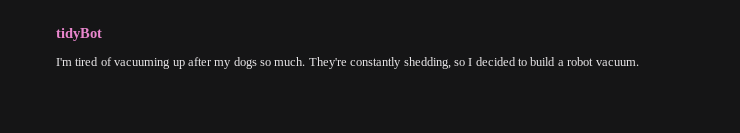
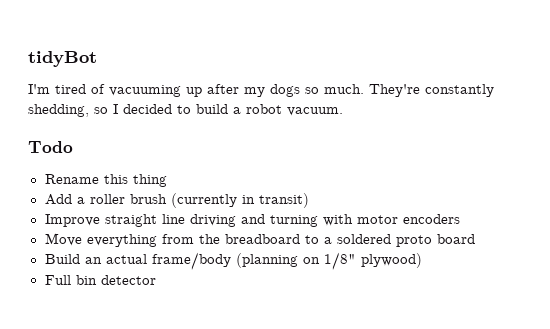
+ Todo
+ Rename this thing
+ Add a roller brush (currently in transit)
+ Improve straight line driving and turning with motor encoders
+ Move everything from the breadboard to a soldered proto board
+ Build an actual frame/body (planning on 1/8" plywood)
+ Full bin detector

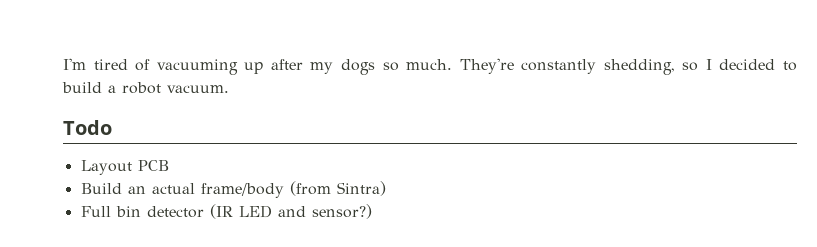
- tidyBot
- Rename this thing
- Add a roller brush (currently in transit)
- Improve straight line driving and turning with motor encoders
- Move everything from the breadboard to a soldered proto board
+ Layout PCB
- Build an actual frame/body (planning on 1/8" plywood)
+ Build an actual frame/body (from Sintra)
- Full bin detector
+ Full bin detector (IR LED and sensor?)

